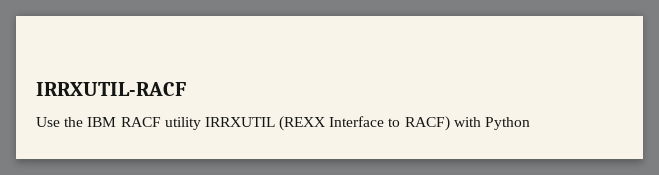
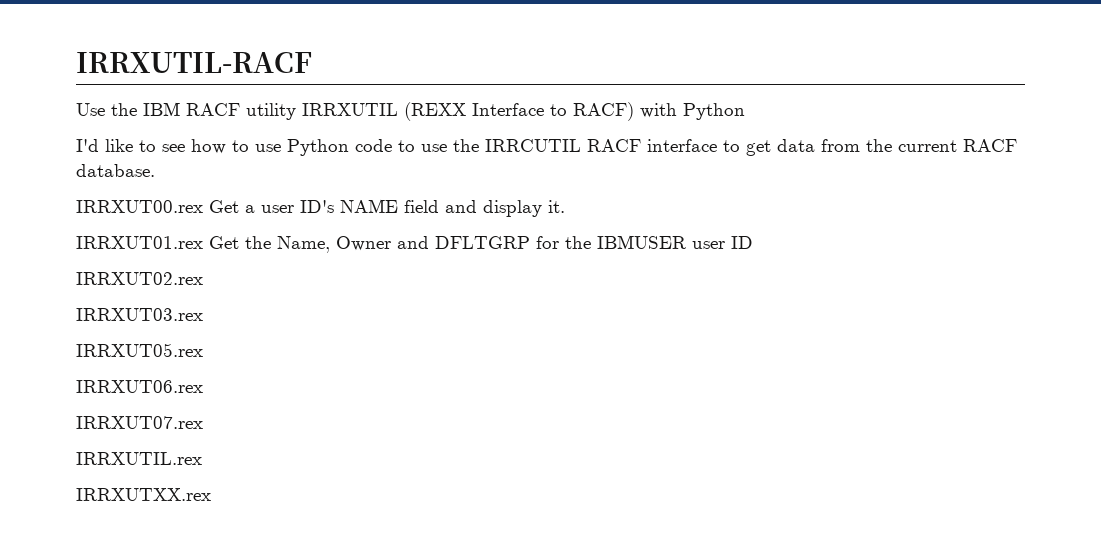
+ I'd like to see how to use Python code to use the IRRCUTIL RACF interface to get data from the current RACF database.
+ IRRXUT00.rex Get a user ID's NAME field and display it.
+ IRRXUT01.rex Get the Name, Owner and DFLTGRP for the IBMUSER user ID
+ IRRXUT02.rex
+ IRRXUT03.rex
+ IRRXUT05.rex
+ IRRXUT06.rex
+ IRRXUT07.rex
+ IRRXUTIL.rex
+ IRRXUTXX.rex

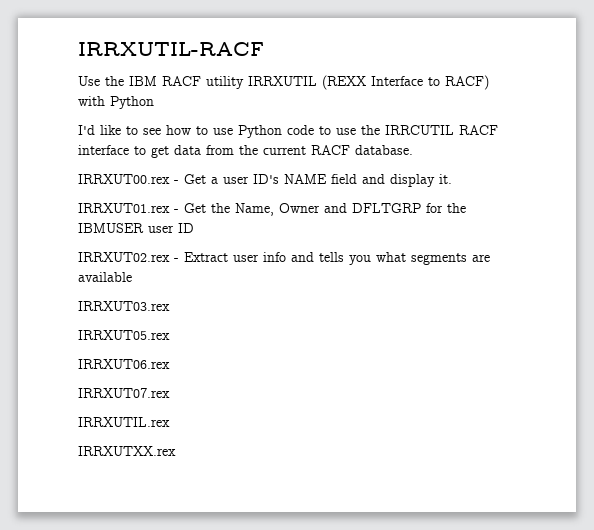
- IRRXUT00.rex Get a user ID's NAME field and display it.
+ IRRXUT00.rex - Get a user ID's NAME field and display it.
- IRRXUT01.rex Get the Name, Owner and DFLTGRP for the IBMUSER user ID
+ IRRXUT01.rex - Get the Name, Owner and DFLTGRP for the IBMUSER user ID
- IRRXUT02.rex
+ IRRXUT02.rex - Extract user info and tells you what segments are available

